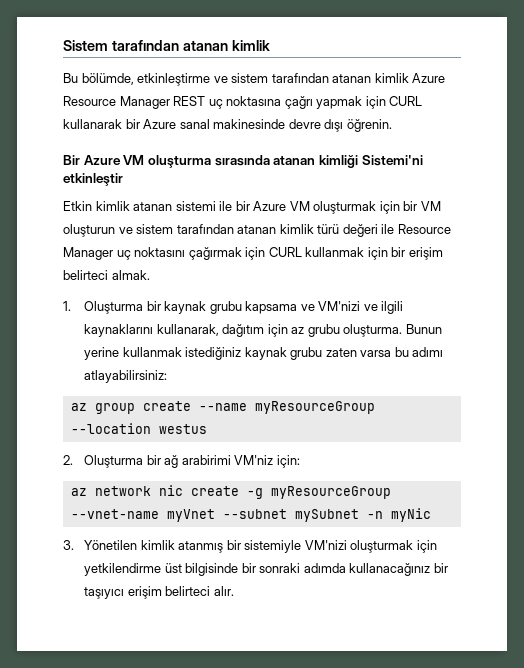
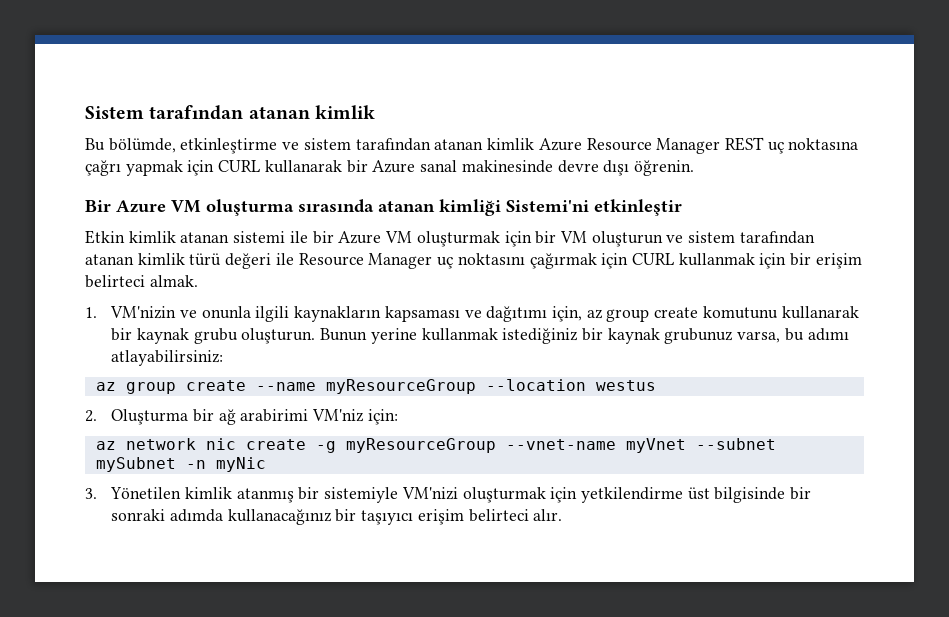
- 1. Oluşturma bir kaynak grubu kapsama ve VM'nizi ve ilgili kaynaklarını kullanarak, dağıtım için az grubu oluşturma. Bunun yerine kullanmak istediğiniz kaynak grubu zaten varsa bu adımı atlayabilirsiniz:
+ 1. VM'nizin ve onunla ilgili kaynakların kapsaması ve dağıtımı için, az group create komutunu kullanarak bir kaynak grubu oluşturun. Bunun yerine kullanmak istediğiniz bir kaynak grubunuz varsa, bu adımı atlayabilirsiniz:

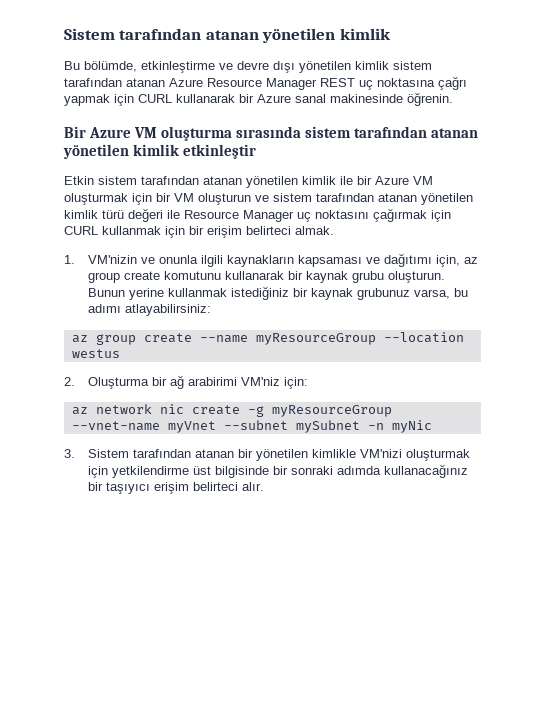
- Sistem tarafından atanan kimlik
+ Sistem tarafından atanan yönetilen kimlik
- Bu bölümde, etkinleştirme ve sistem tarafından atanan kimlik Azure Resource Manager REST uç noktasına çağrı yapmak için CURL kullanarak bir Azure sanal makinesinde devre dışı öğrenin.
+ Bu bölümde, etkinleştirme ve devre dışı yönetilen kimlik sistem tarafından atanan Azure Resource Manager REST uç noktasına çağrı yapmak için CURL kullanarak bir Azure sanal makinesinde öğrenin.
- Bir Azure VM oluşturma sırasında atanan kimliği Sistemi'ni etkinleştir
- Etkin kimlik atanan sistemi ile bir Azure VM oluşturmak için bir VM oluşturun ve sistem tarafından atanan kimlik türü değeri ile Resource Manager uç noktasını çağırmak için CURL kullanmak için bir erişim belirteci almak.
+ Bir Azure VM oluşturma sırasında sistem tarafından atanan yönetilen kimlik etkinleştir
+ Etkin sistem tarafından atanan yönetilen kimlik ile bir Azure VM oluşturmak için bir VM oluşturun ve sistem tarafından atanan yönetilen kimlik türü değeri ile Resource Manager uç noktasını çağırmak için CURL kullanmak için bir erişim belirteci almak.
- 3. Yönetilen kimlik atanmış bir sistemiyle VM'nizi oluşturmak için yetkilendirme üst bilgisinde bir sonraki adımda kullanacağınız bir taşıyıcı erişim belirteci alır.
+ 3. Sistem tarafından atanan bir yönetilen kimlikle VM'nizi oluşturmak için yetkilendirme üst bilgisinde bir sonraki adımda kullanacağınız bir taşıyıcı erişim belirteci alır.

